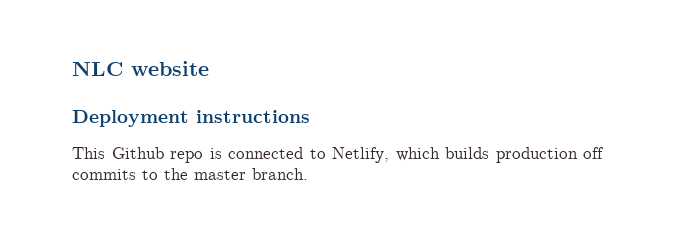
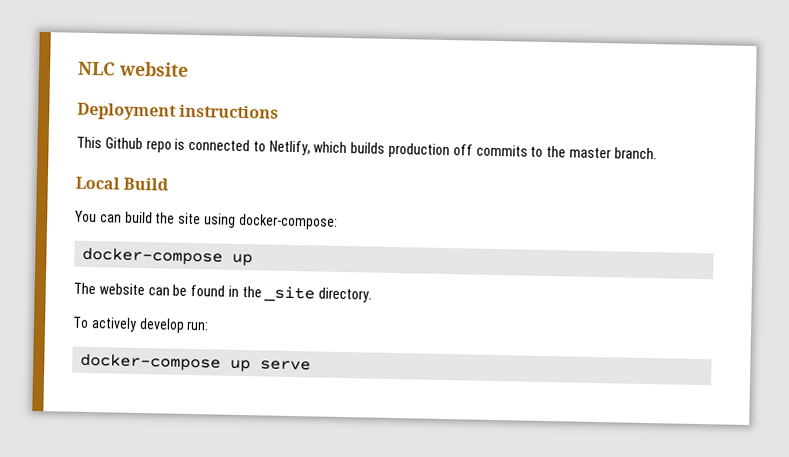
+ Local Build
+ You can build the site using docker-compose:
+ docker-compose up
+ The website can be found in the _site directory.
+ To actively develop run:
+ docker-compose up serve

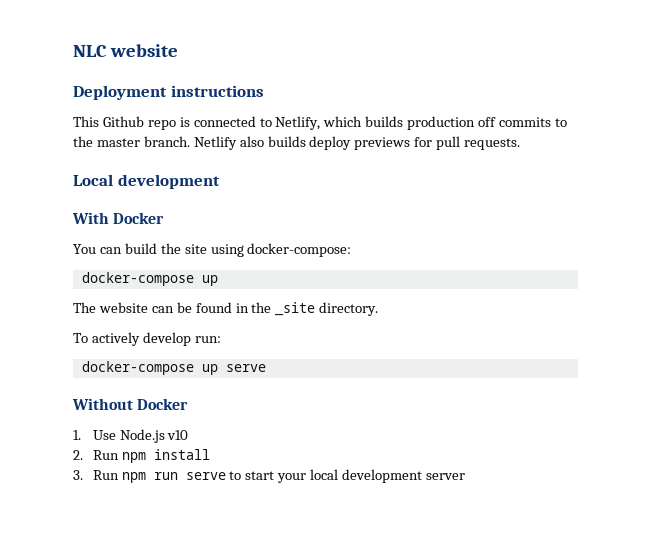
- This Github repo is connected to Netlify, which builds production off commits to the master branch.
- Local Build
+ This Github repo is connected to Netlify, which builds production off commits to the master branch. Netlify also builds deploy previews for pull requests.
+ Local development
+ With Docker
+ Without Docker
+ 1. Use Node.js v10
+ 2. Run npm install
+ 3. Run npm run serve to start your local development server

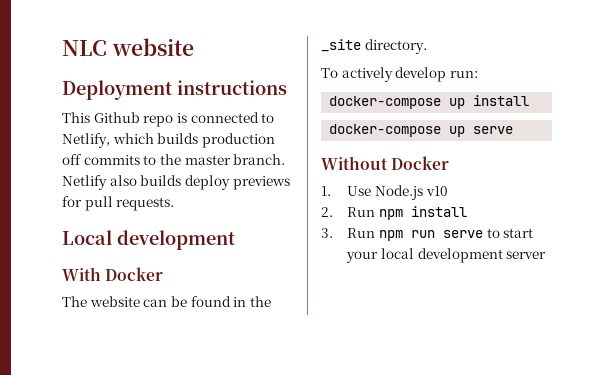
- You can build the site using docker-compose:
- docker-compose up
+ docker-compose up install

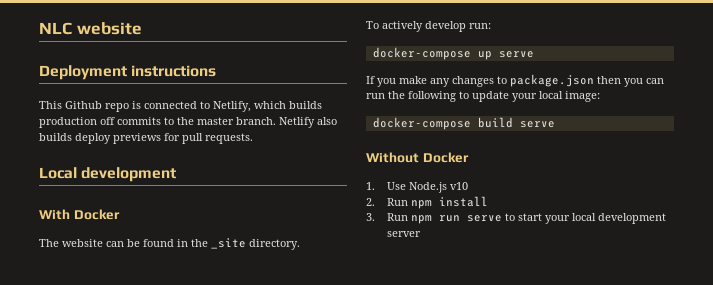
- docker-compose up install
  docker-compose up serve
+ If you make any changes to package.json then you can run the following to update your local image:
+ docker-compose build serve

